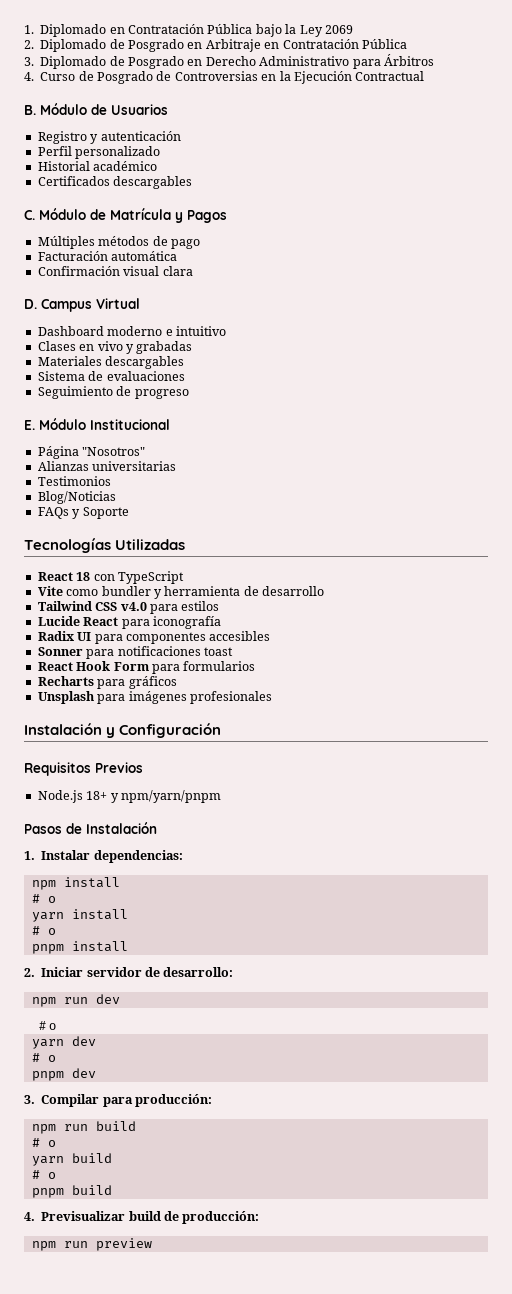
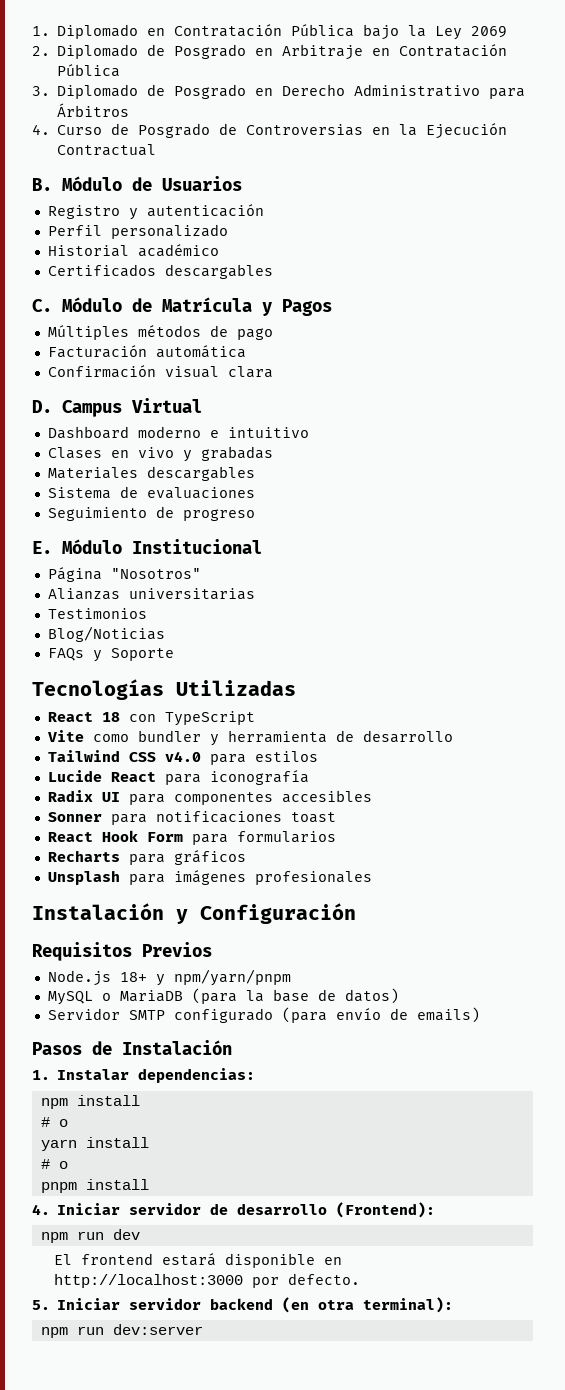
+ MySQL o MariaDB (para la base de datos)
+ Servidor SMTP configurado (para envío de emails)
- 2. Iniciar servidor de desarrollo:
+ 4. Iniciar servidor de desarrollo (Frontend):
  npm run dev
- # o
- yarn dev
- # o
- pnpm dev
- 3. Compilar para producción:
- npm run build
- # o
- yarn build
- # o
- pnpm build
- 4. Previsualizar build de producción:
- npm run preview
+ El frontend estará disponible en http://localhost:3000 por defecto.
+ 5. Iniciar servidor backend (en otra terminal):
+ npm run dev:server

